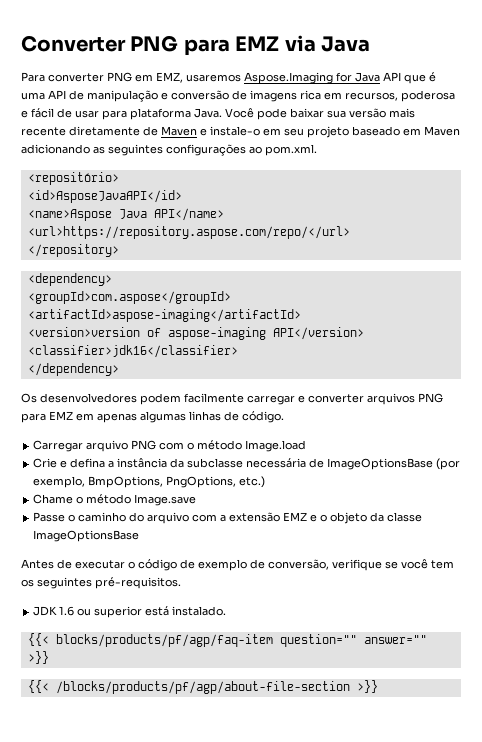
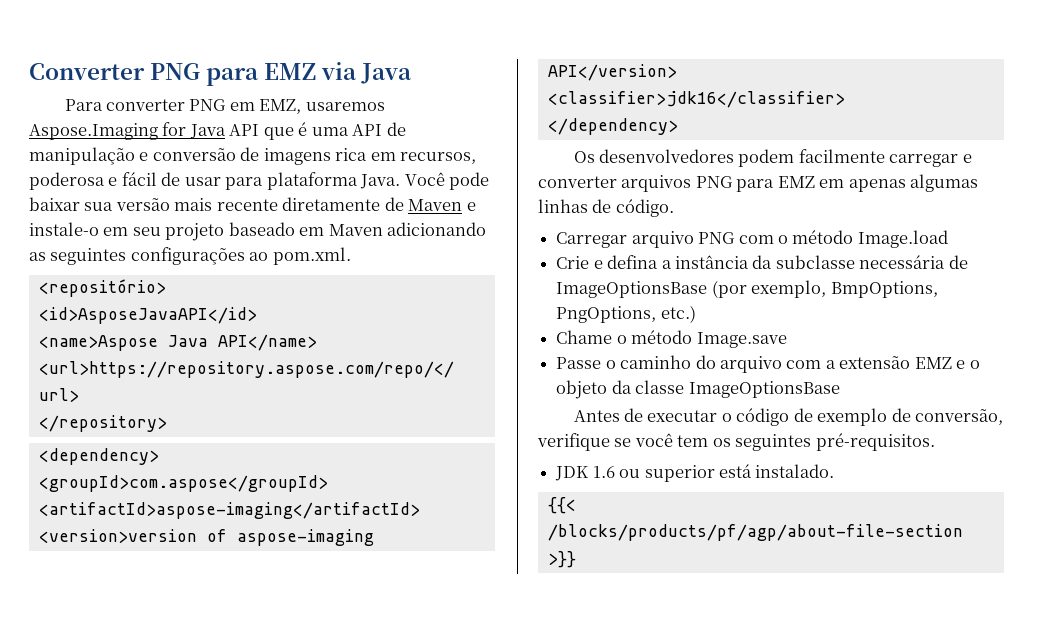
- {{< blocks/products/pf/agp/faq-item question="" answer="" >}}

